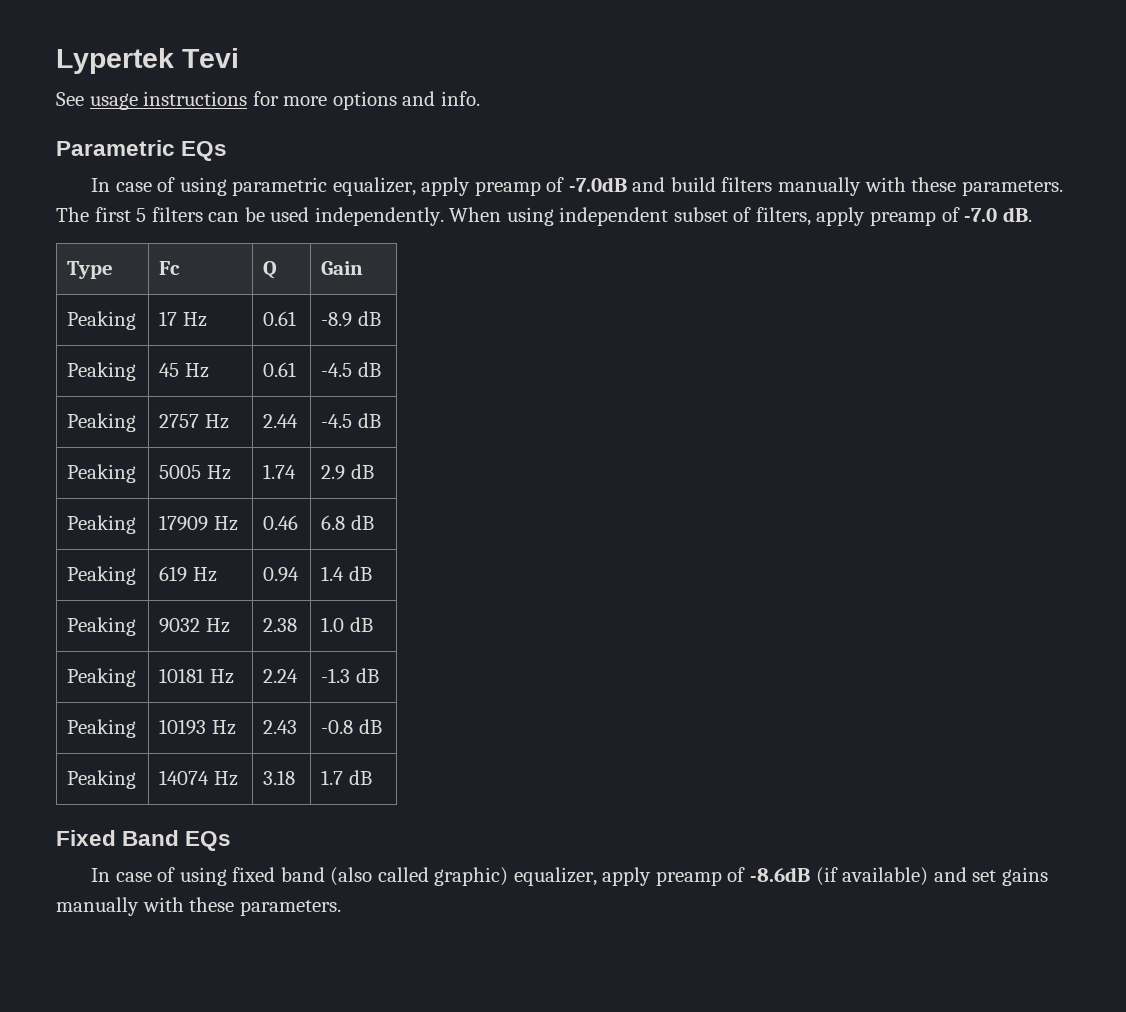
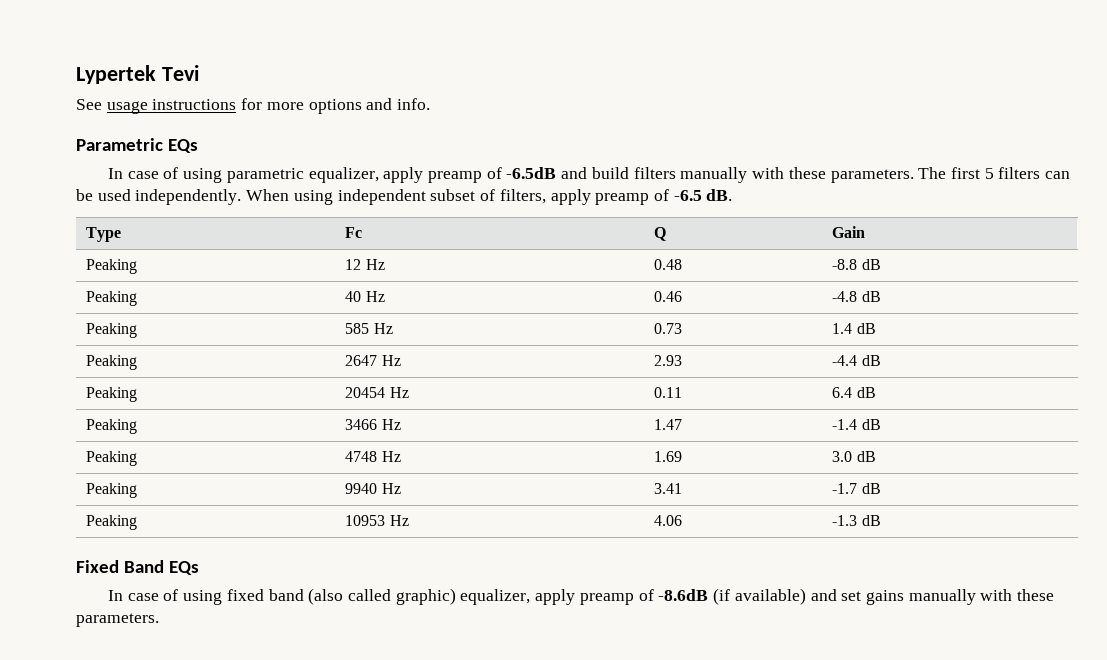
- In case of using parametric equalizer, apply preamp of -7.0dB and build filters manually with these parameters.
+ In case of using parametric equalizer, apply preamp of -6.5dB and build filters manually with these parameters.
- When using independent subset of filters, apply preamp of -7.0 dB.
+ When using independent subset of filters, apply preamp of -6.5 dB.
- Peaking | 17 Hz | 0.61 | -8.9 dB
- Peaking | 45 Hz | 0.61 | -4.5 dB
- Peaking | 2757 Hz | 2.44 | -4.5 dB
- Peaking | 5005 Hz | 1.74 | 2.9 dB
- Peaking | 17909 Hz | 0.46 | 6.8 dB
- Peaking | 619 Hz | 0.94 | 1.4 dB
+ Peaking | 12 Hz | 0.48 | -8.8 dB
+ Peaking | 40 Hz | 0.46 | -4.8 dB
+ Peaking | 585 Hz | 0.73 | 1.4 dB
- Peaking | 9032 Hz | 2.38 | 1.0 dB
- Peaking | 10181 Hz | 2.24 | -1.3 dB
- Peaking | 10193 Hz | 2.43 | -0.8 dB
- Peaking | 14074 Hz | 3.18 | 1.7 dB
+ Peaking | 2647 Hz | 2.93 | -4.4 dB
+ Peaking | 20454 Hz | 0.11 | 6.4 dB
+ Peaking | 3466 Hz | 1.47 | -1.4 dB
+ Peaking | 4748 Hz | 1.69 | 3.0 dB
+ Peaking | 9940 Hz | 3.41 | -1.7 dB
+ Peaking | 10953 Hz | 4.06 | -1.3 dB

